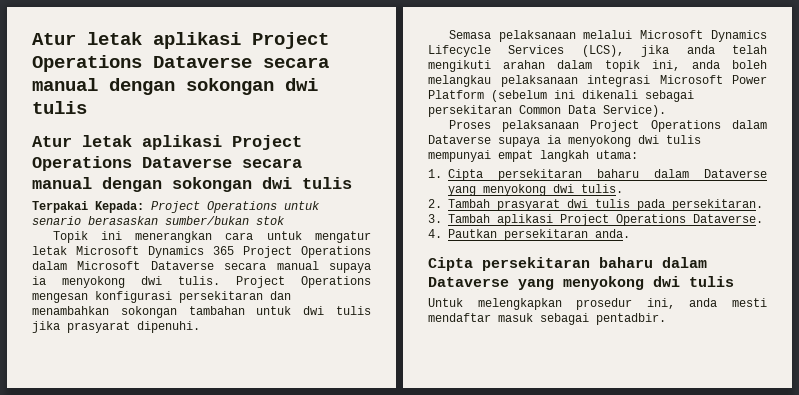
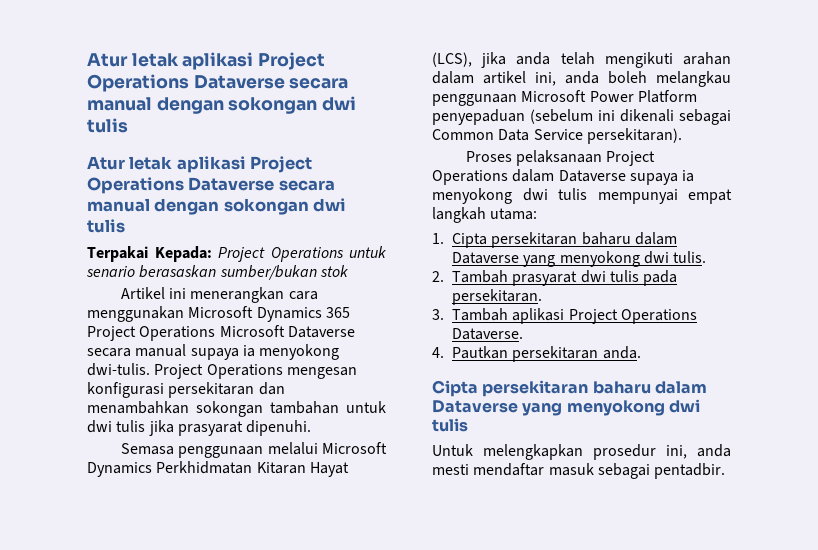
- Topik ini menerangkan cara untuk mengatur letak Microsoft Dynamics 365 Project Operations dalam Microsoft Dataverse secara manual supaya ia menyokong dwi tulis.
+ Artikel ini menerangkan cara menggunakan Microsoft Dynamics 365 Project Operations Microsoft Dataverse secara manual supaya ia menyokong dwi-tulis.
- Semasa pelaksanaan melalui Microsoft Dynamics Lifecycle Services (LCS), jika anda telah mengikuti arahan dalam topik ini, anda boleh melangkau pelaksanaan integrasi Microsoft Power Platform (sebelum ini dikenali sebagai persekitaran Common Data Service).
+ Semasa penggunaan melalui Microsoft Dynamics Perkhidmatan Kitaran Hayat (LCS), jika anda telah mengikuti arahan dalam artikel ini, anda boleh melangkau penggunaan Microsoft Power Platform penyepaduan (sebelum ini dikenali sebagai Common Data Service persekitaran).

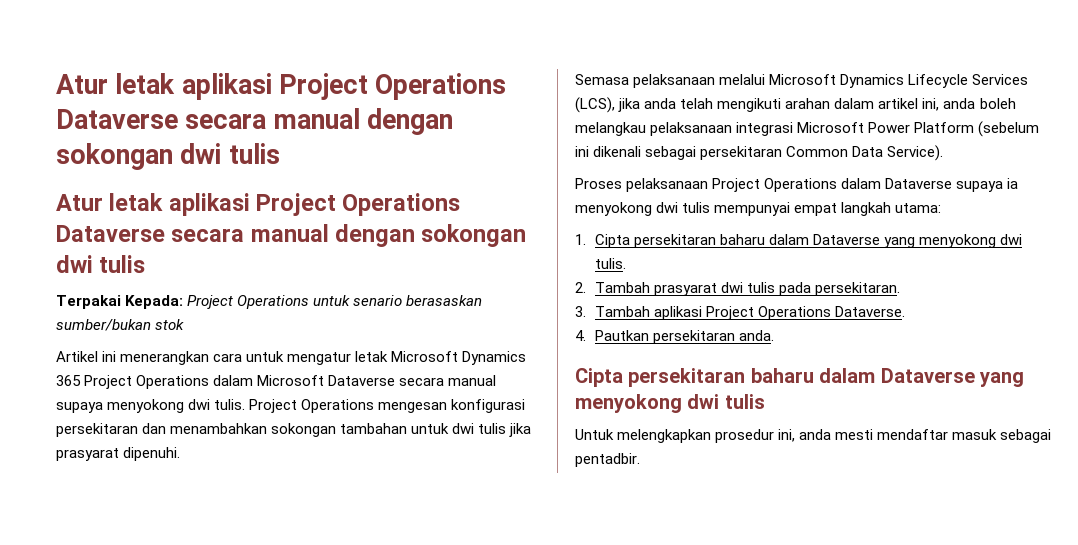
- Artikel ini menerangkan cara menggunakan Microsoft Dynamics 365 Project Operations Microsoft Dataverse secara manual supaya ia menyokong dwi-tulis.
+ Artikel ini menerangkan cara untuk mengatur letak Microsoft Dynamics 365 Project Operations dalam Microsoft Dataverse secara manual supaya menyokong dwi tulis.
- Semasa penggunaan melalui Microsoft Dynamics Perkhidmatan Kitaran Hayat (LCS), jika anda telah mengikuti arahan dalam artikel ini, anda boleh melangkau penggunaan Microsoft Power Platform penyepaduan (sebelum ini dikenali sebagai Common Data Service persekitaran).
+ Semasa pelaksanaan melalui Microsoft Dynamics Lifecycle Services (LCS), jika anda telah mengikuti arahan dalam artikel ini, anda boleh melangkau pelaksanaan integrasi Microsoft Power Platform (sebelum ini dikenali sebagai persekitaran Common Data Service).

